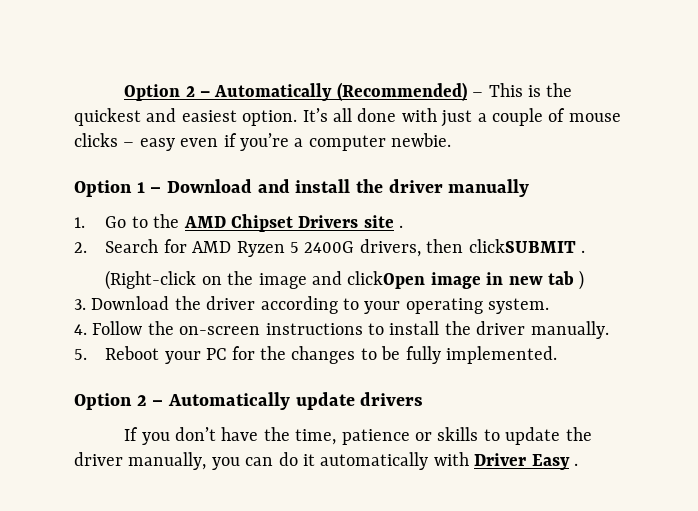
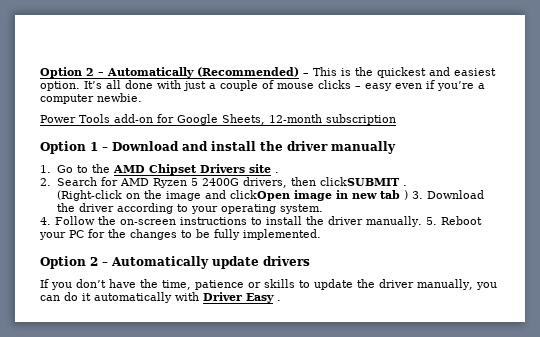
+ Power Tools add-on for Google Sheets, 12-month subscription
- (Right-click on the image and clickOpen image in new tab )
- 3. Download the driver according to your operating system.
+ (Right-click on the image and clickOpen image in new tab ) 3. Download the driver according to your operating system.
- 4. Follow the on-screen instructions to install the driver manually.
- 5. Reboot your PC for the changes to be fully implemented.
+ 4. Follow the on-screen instructions to install the driver manually. 5. Reboot your PC for the changes to be fully implemented.

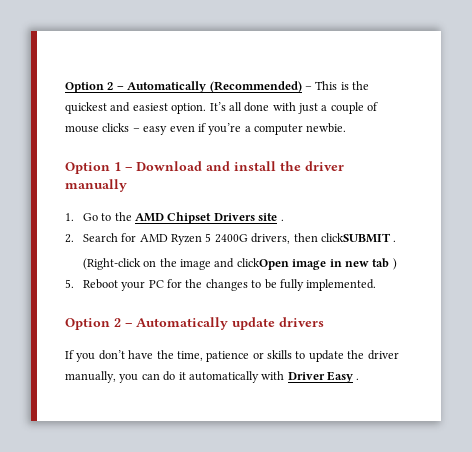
- Power Tools add-on for Google Sheets, 12-month subscription
- (Right-click on the image and clickOpen image in new tab ) 3. Download the driver according to your operating system.
- 4. Follow the on-screen instructions to install the driver manually. 5. Reboot your PC for the changes to be fully implemented.
+ (Right-click on the image and clickOpen image in new tab )
+ 5. Reboot your PC for the changes to be fully implemented.

